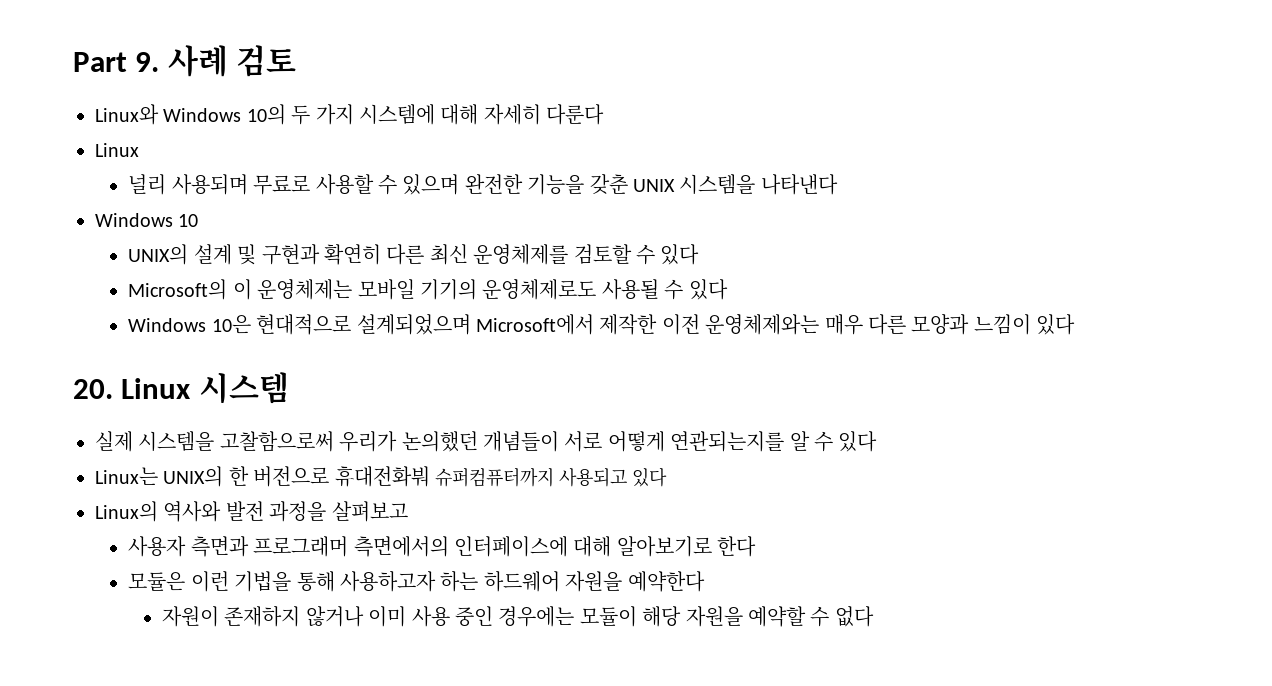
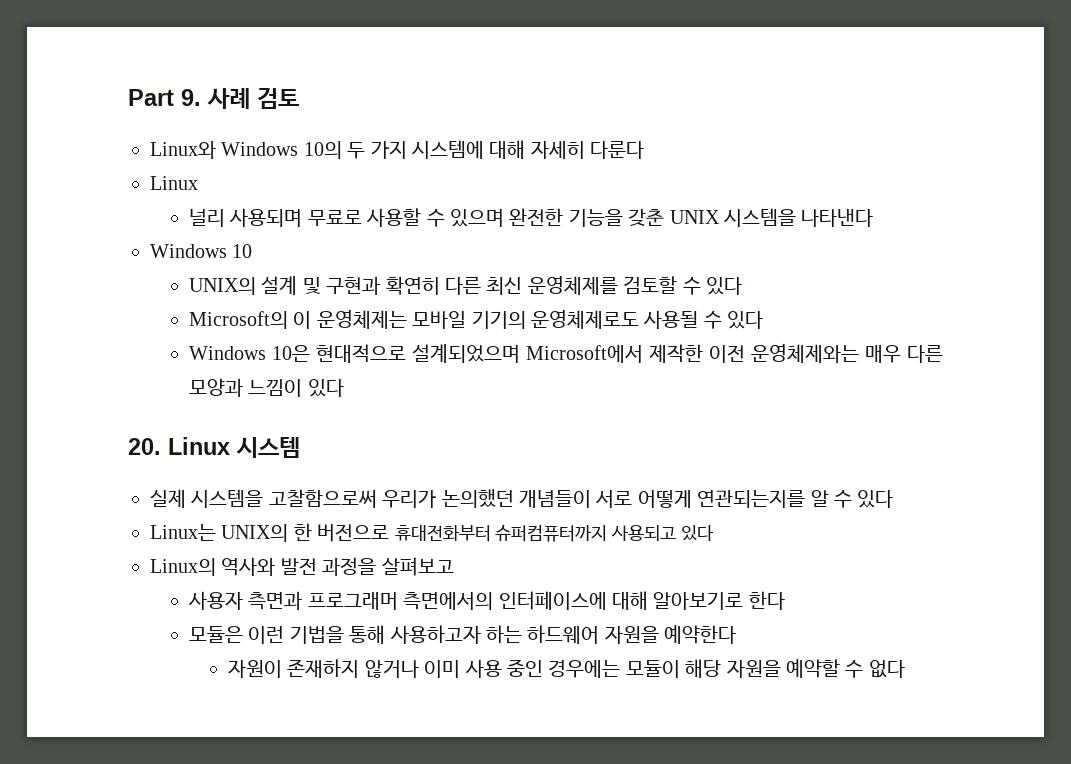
- Linux는 UNIX의 한 버전으로 휴대전화붜 슈퍼컴퓨터까지 사용되고 있다
+ Linux는 UNIX의 한 버전으로 휴대전화부터 슈퍼컴퓨터까지 사용되고 있다

